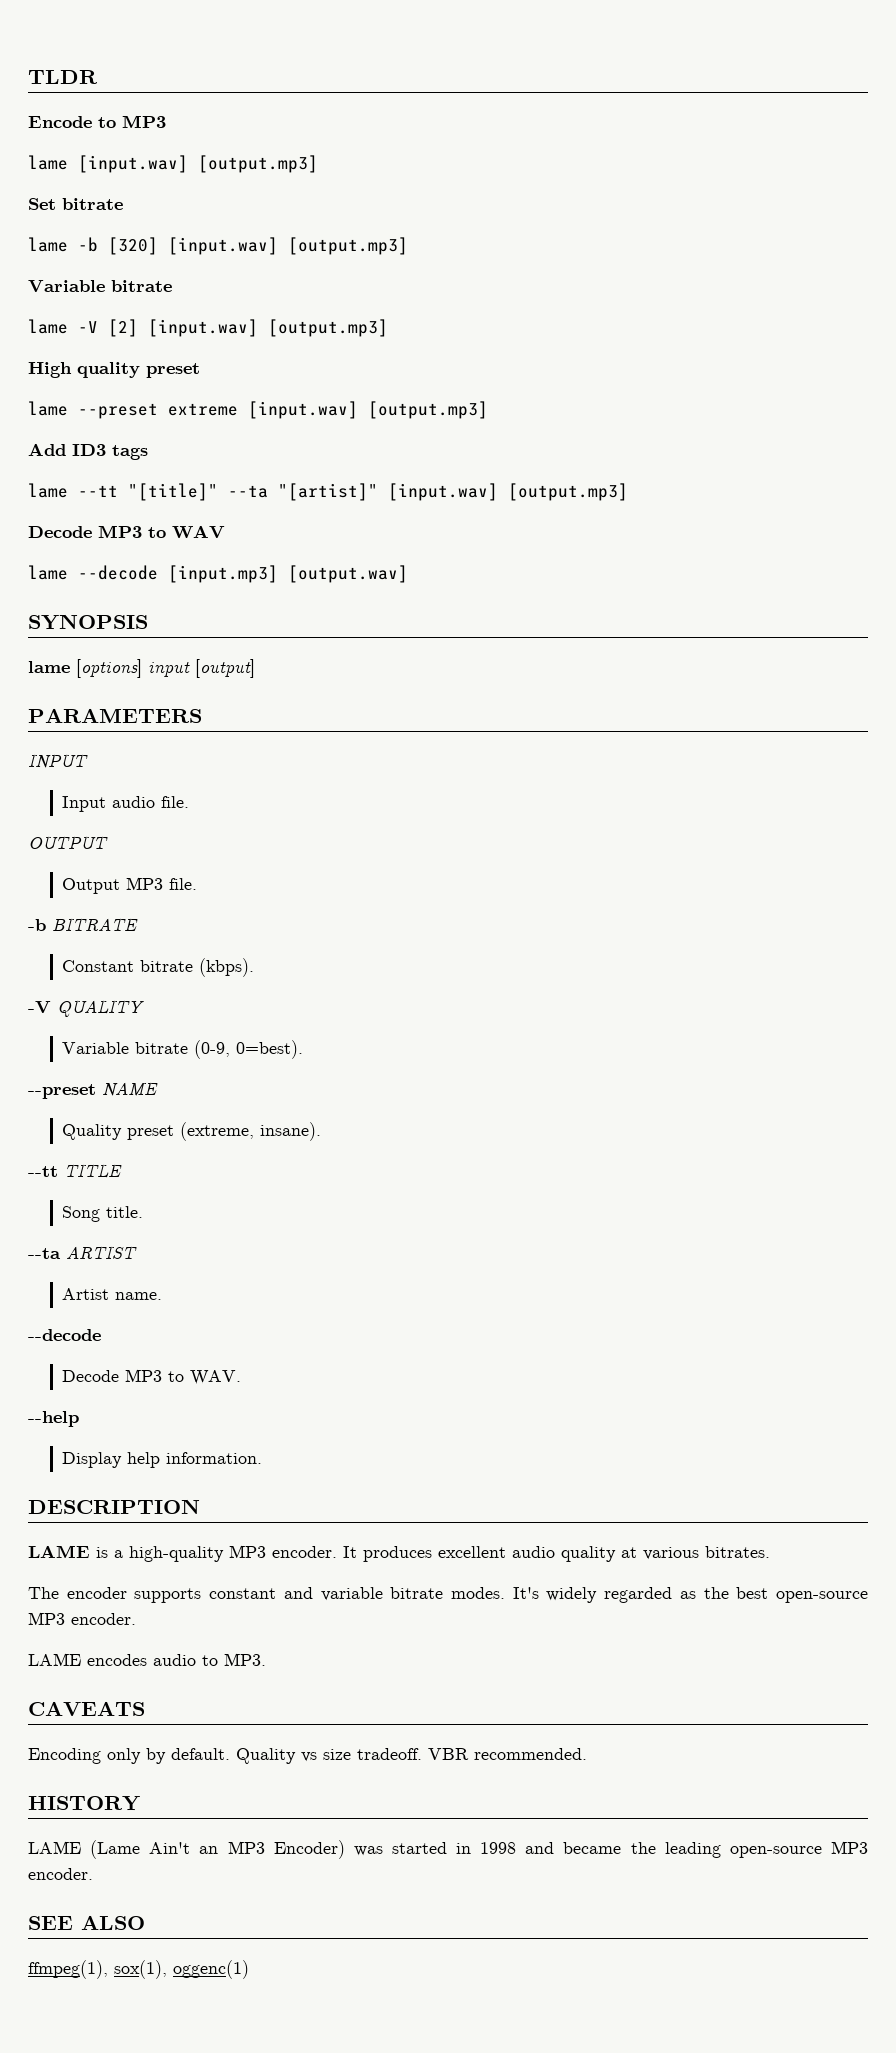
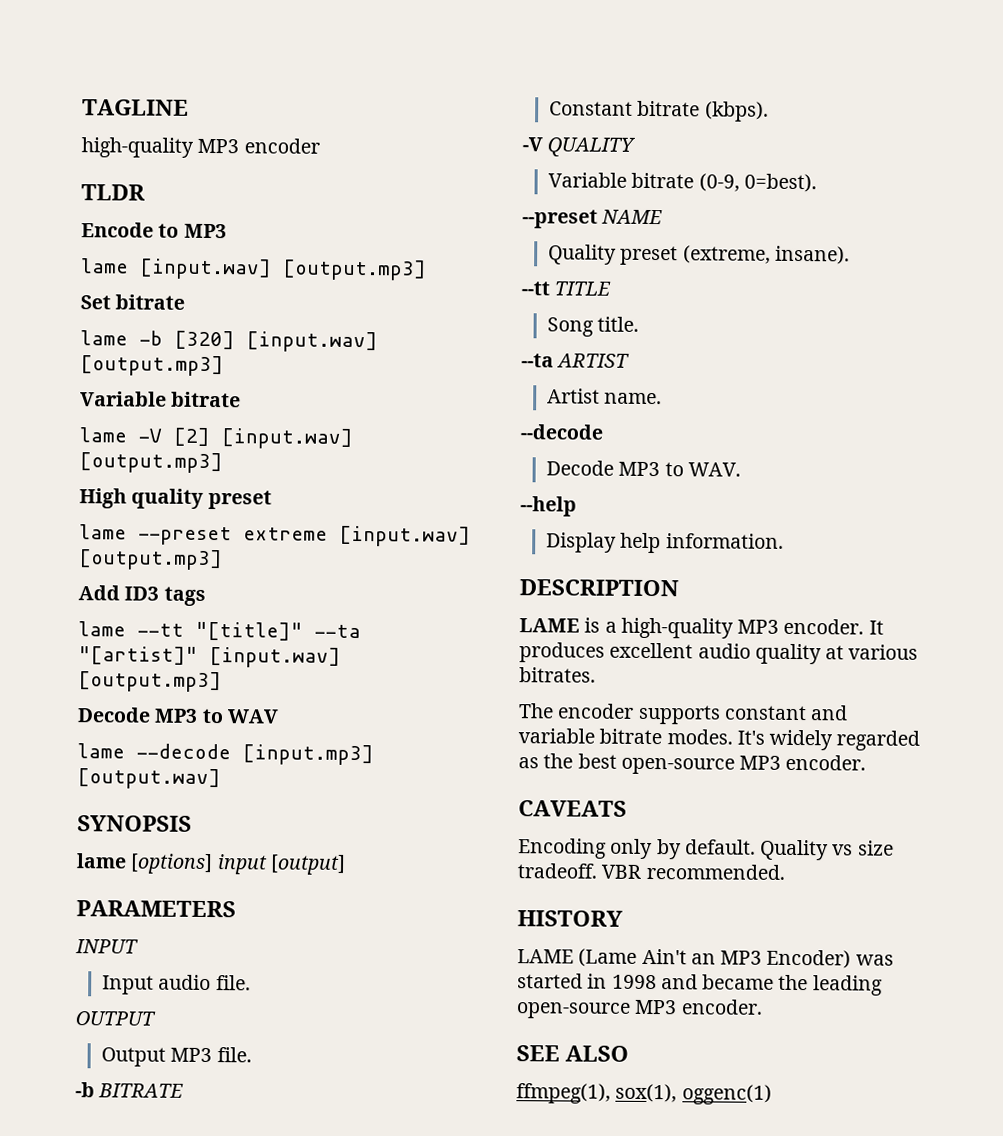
+ TAGLINE
+ high-quality MP3 encoder
- LAME encodes audio to MP3.

